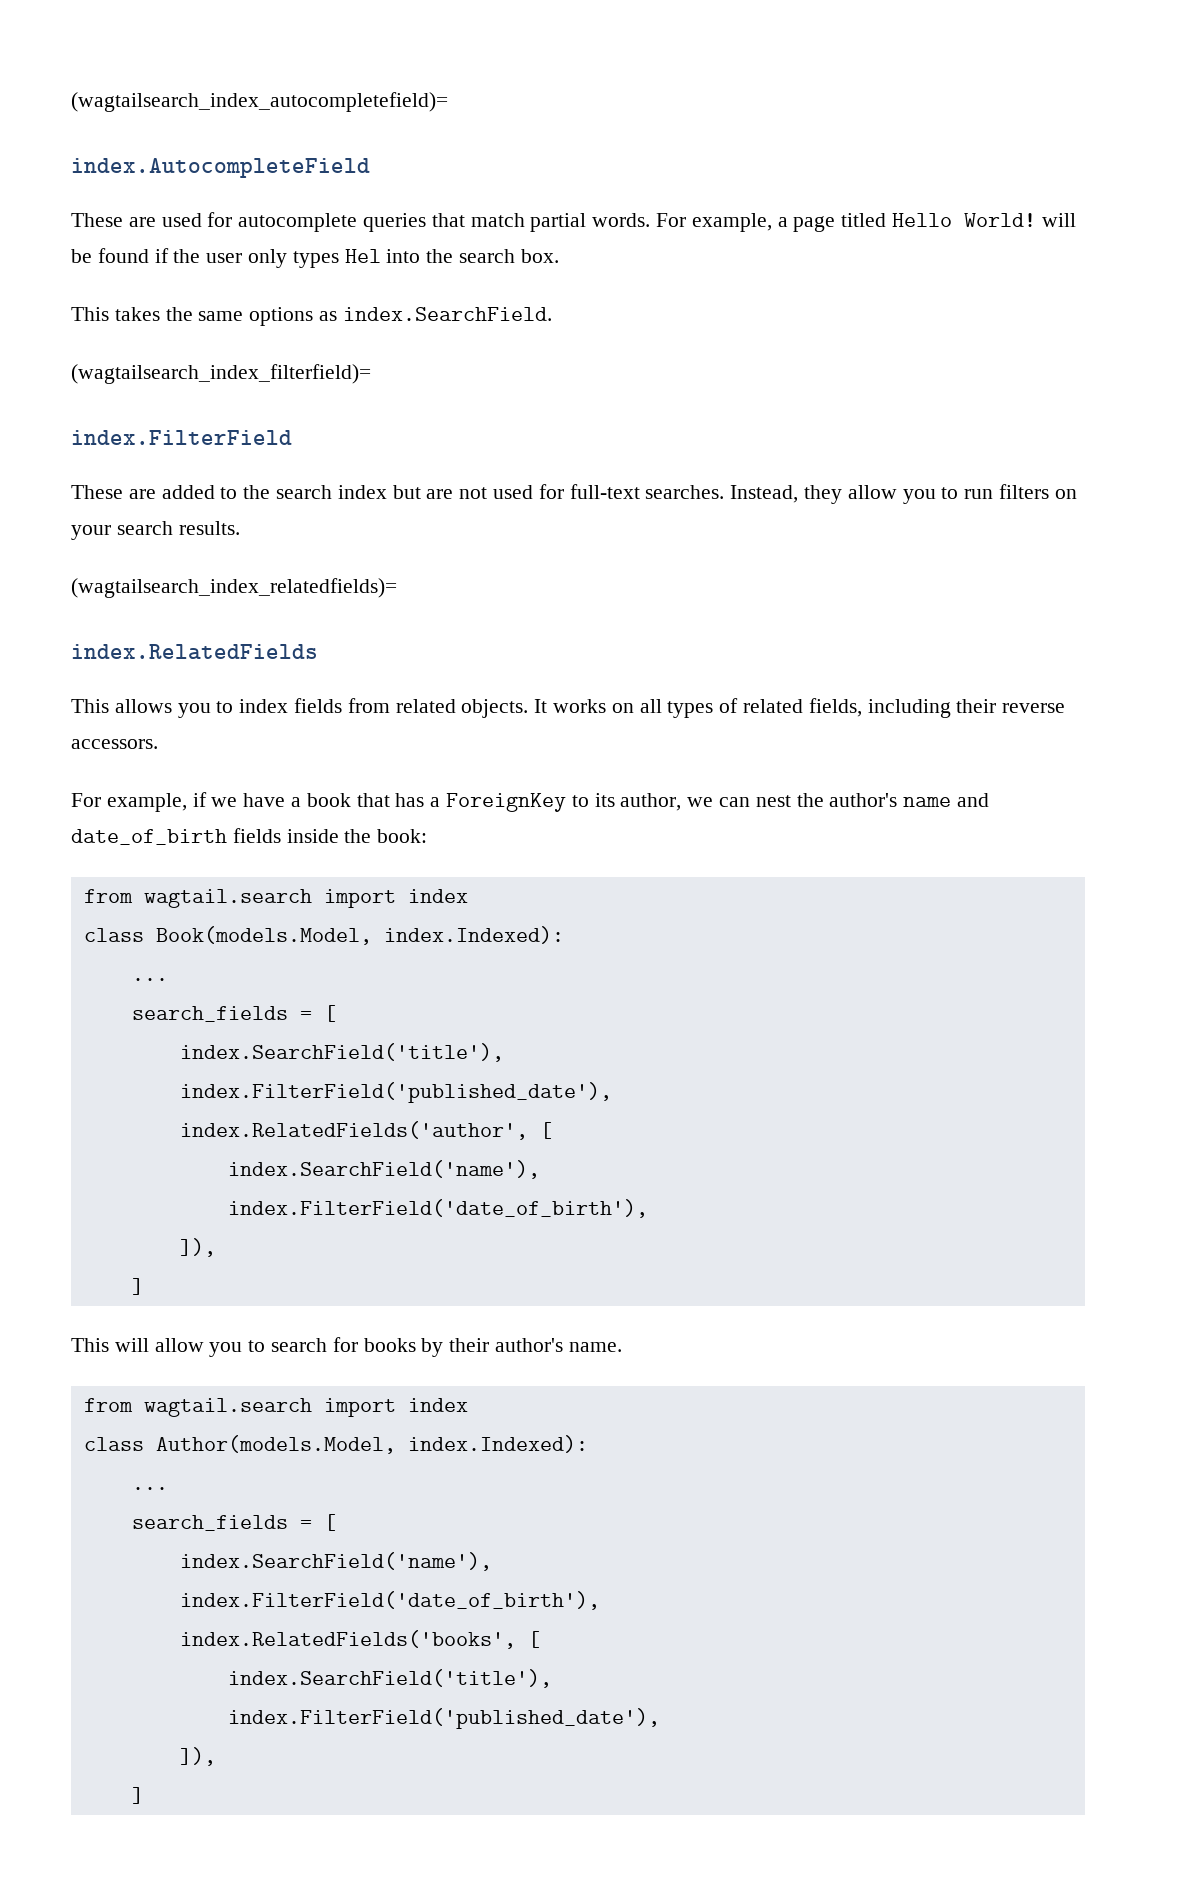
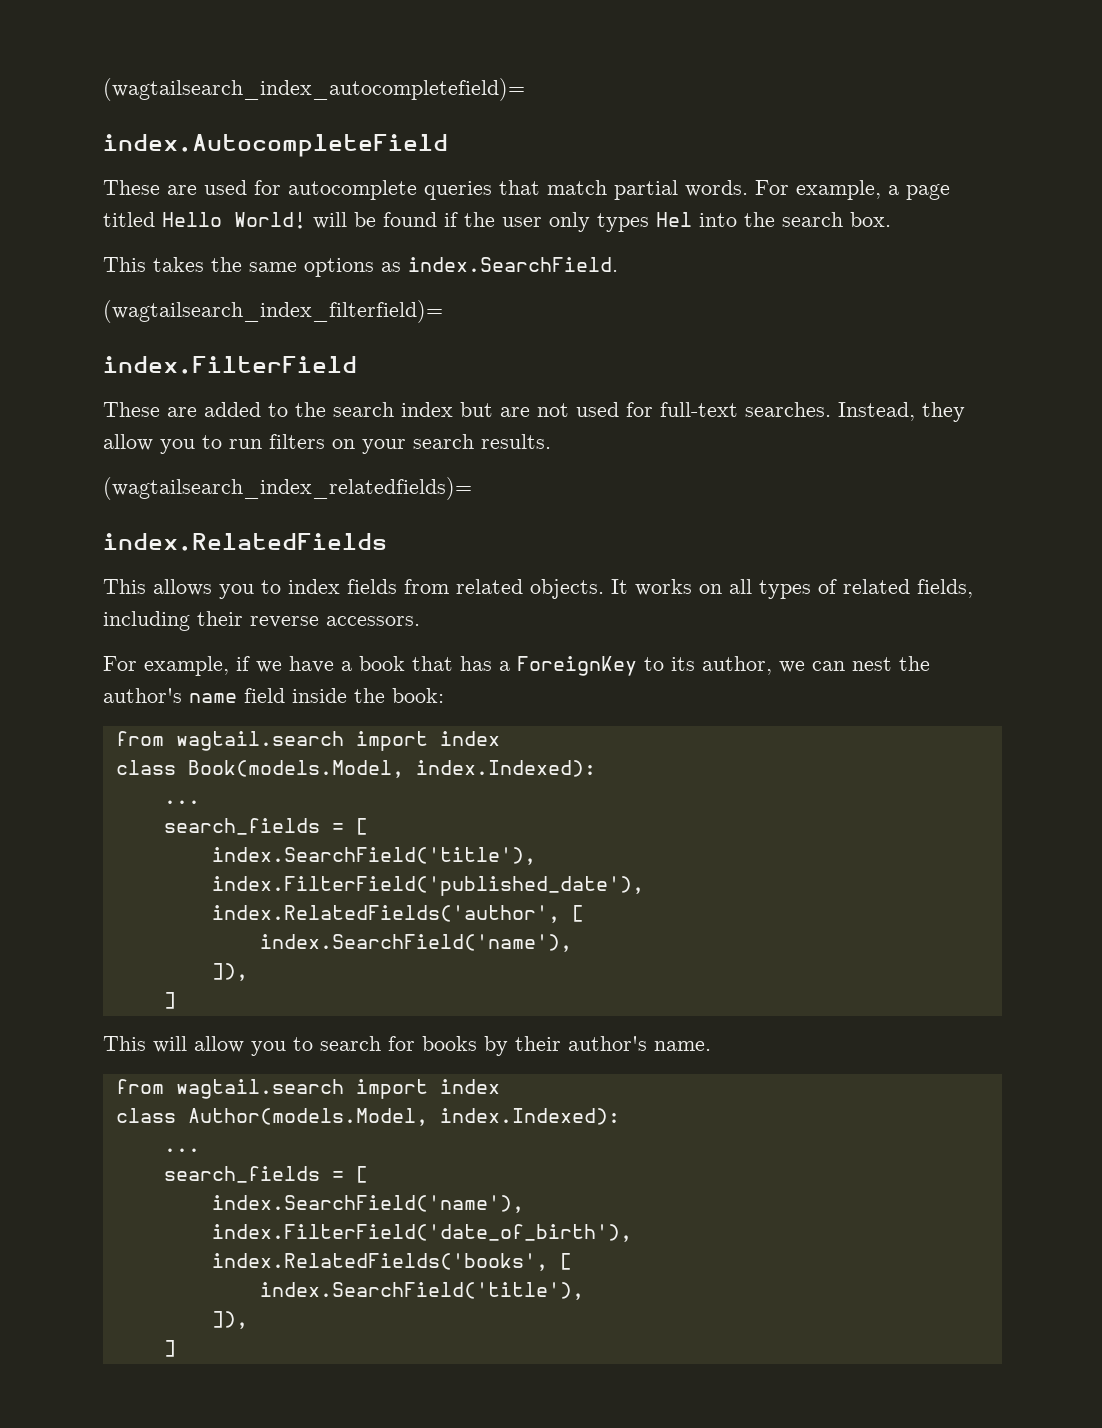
- For example, if we have a book that has a ForeignKey to its author, we can nest the author's name and date_of_birth fields inside the book:
+ For example, if we have a book that has a ForeignKey to its author, we can nest the author's name field inside the book:
  index.RelatedFields('author', [
  index.SearchField('name'),
- index.FilterField('date_of_birth'),
  index.RelatedFields('books', [
  index.SearchField('title'),
- index.FilterField('published_date'),

